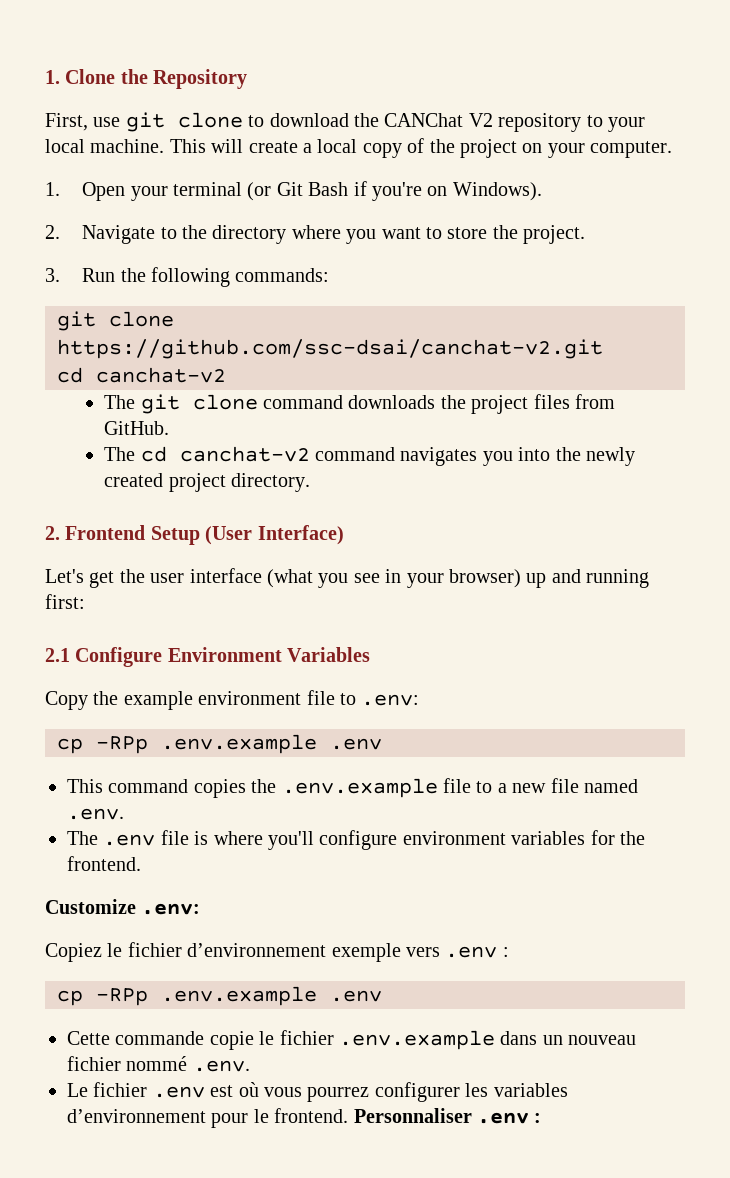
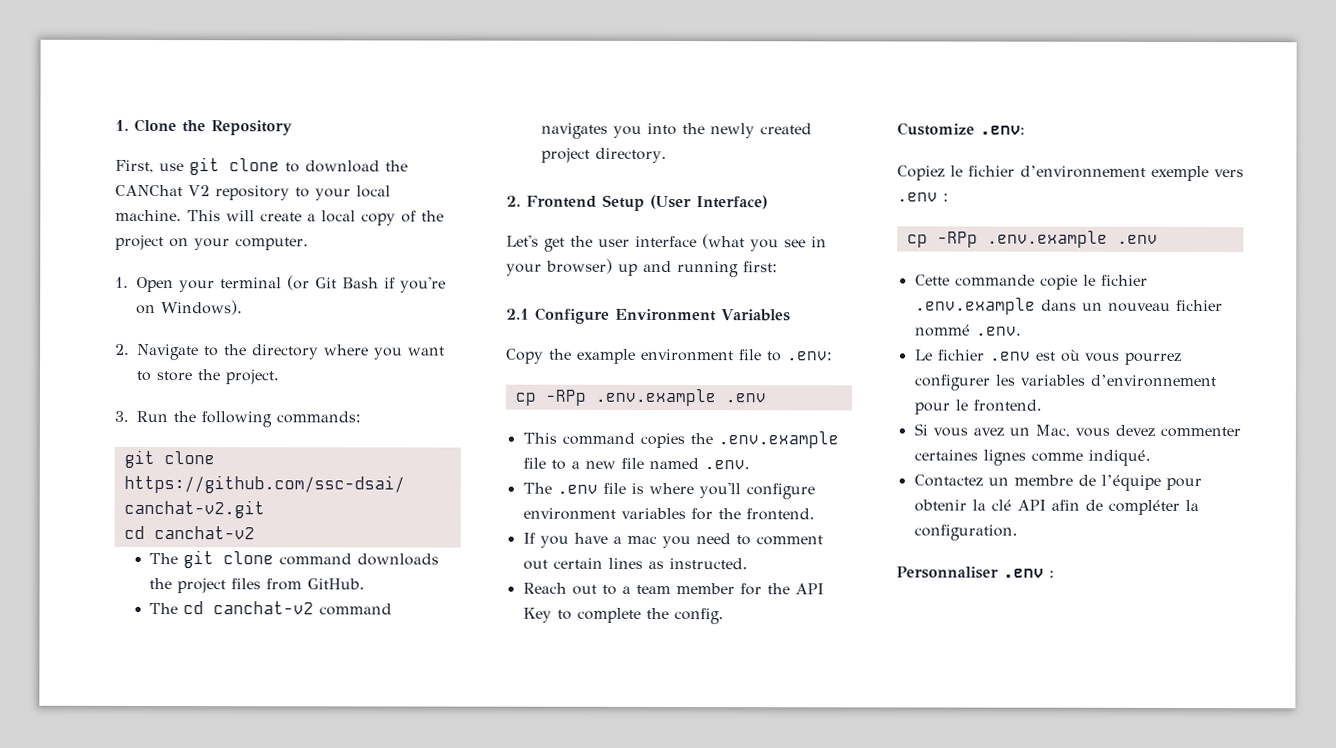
+ If you have a mac you need to comment out certain lines as instructed.
+ Reach out to a team member for the API Key to complete the config.
- Le fichier .env est où vous pourrez configurer les variables d’environnement pour le frontend. Personnaliser .env :
+ Le fichier .env est où vous pourrez configurer les variables d’environnement pour le frontend.
+ Si vous avez un Mac, vous devez commenter certaines lignes comme indiqué.
+ Contactez un membre de l’équipe pour obtenir la clé API afin de compléter la configuration.
+ Personnaliser .env :

